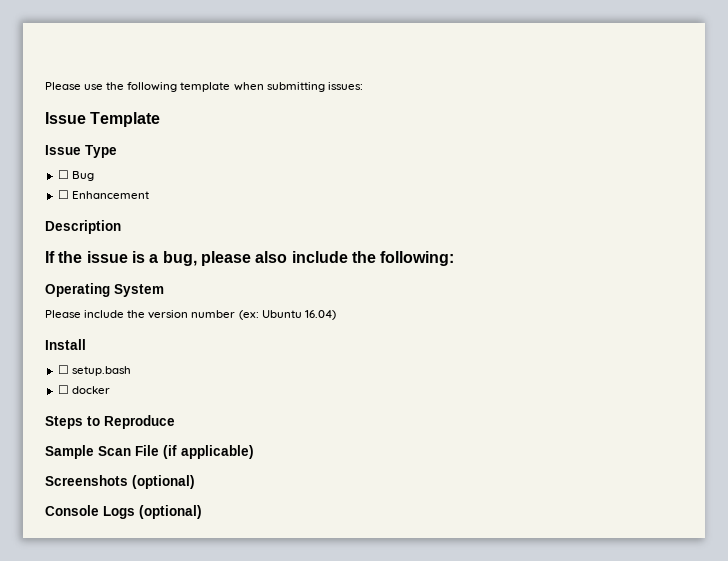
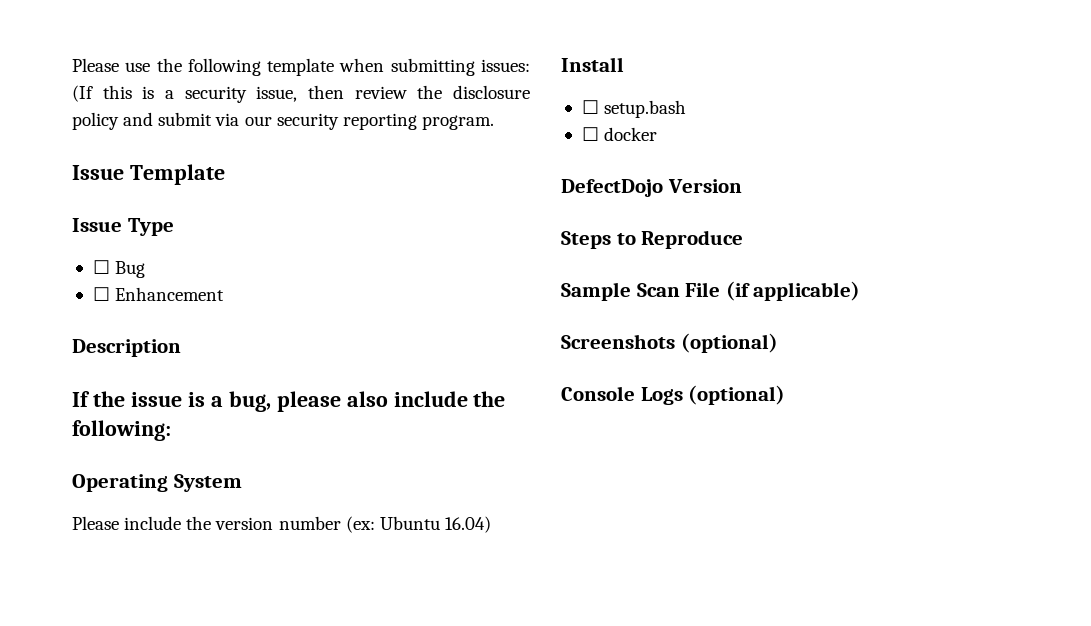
- Please use the following template when submitting issues:
+ Please use the following template when submitting issues: (If this is a security issue, then review the disclosure policy and submit via our security reporting program.
+ DefectDojo Version

